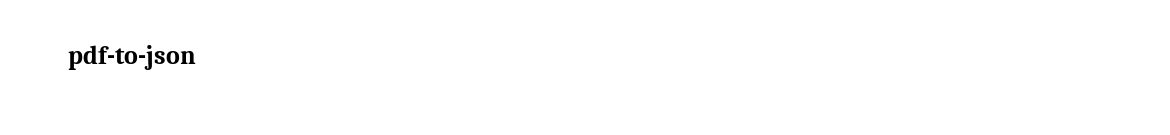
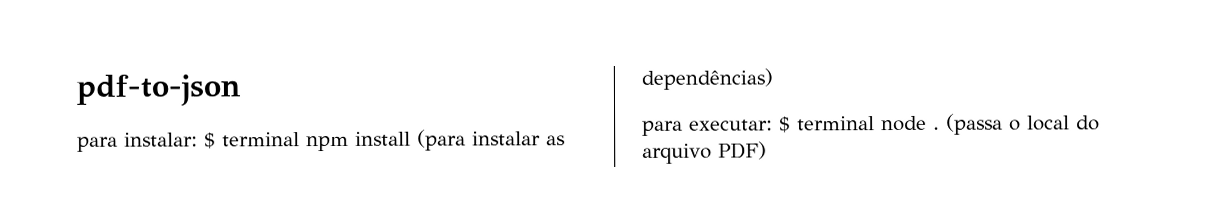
+ para instalar: $ terminal npm install (para instalar as dependências)
+ para executar: $ terminal node . (passa o local do arquivo PDF)

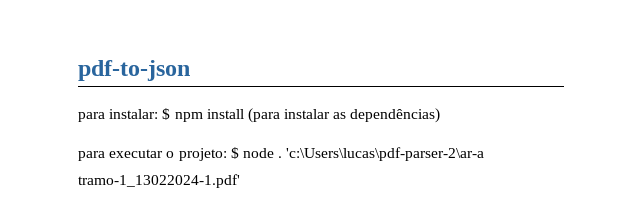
- para instalar: $ terminal npm install (para instalar as dependências)
+ para instalar: $ npm install (para instalar as dependências)
- para executar: $ terminal node . (passa o local do arquivo PDF)
+ para executar o projeto: $ node . 'c:\Users\lucas\pdf-parser-2\ar-a tramo-1_13022024-1.pdf'

